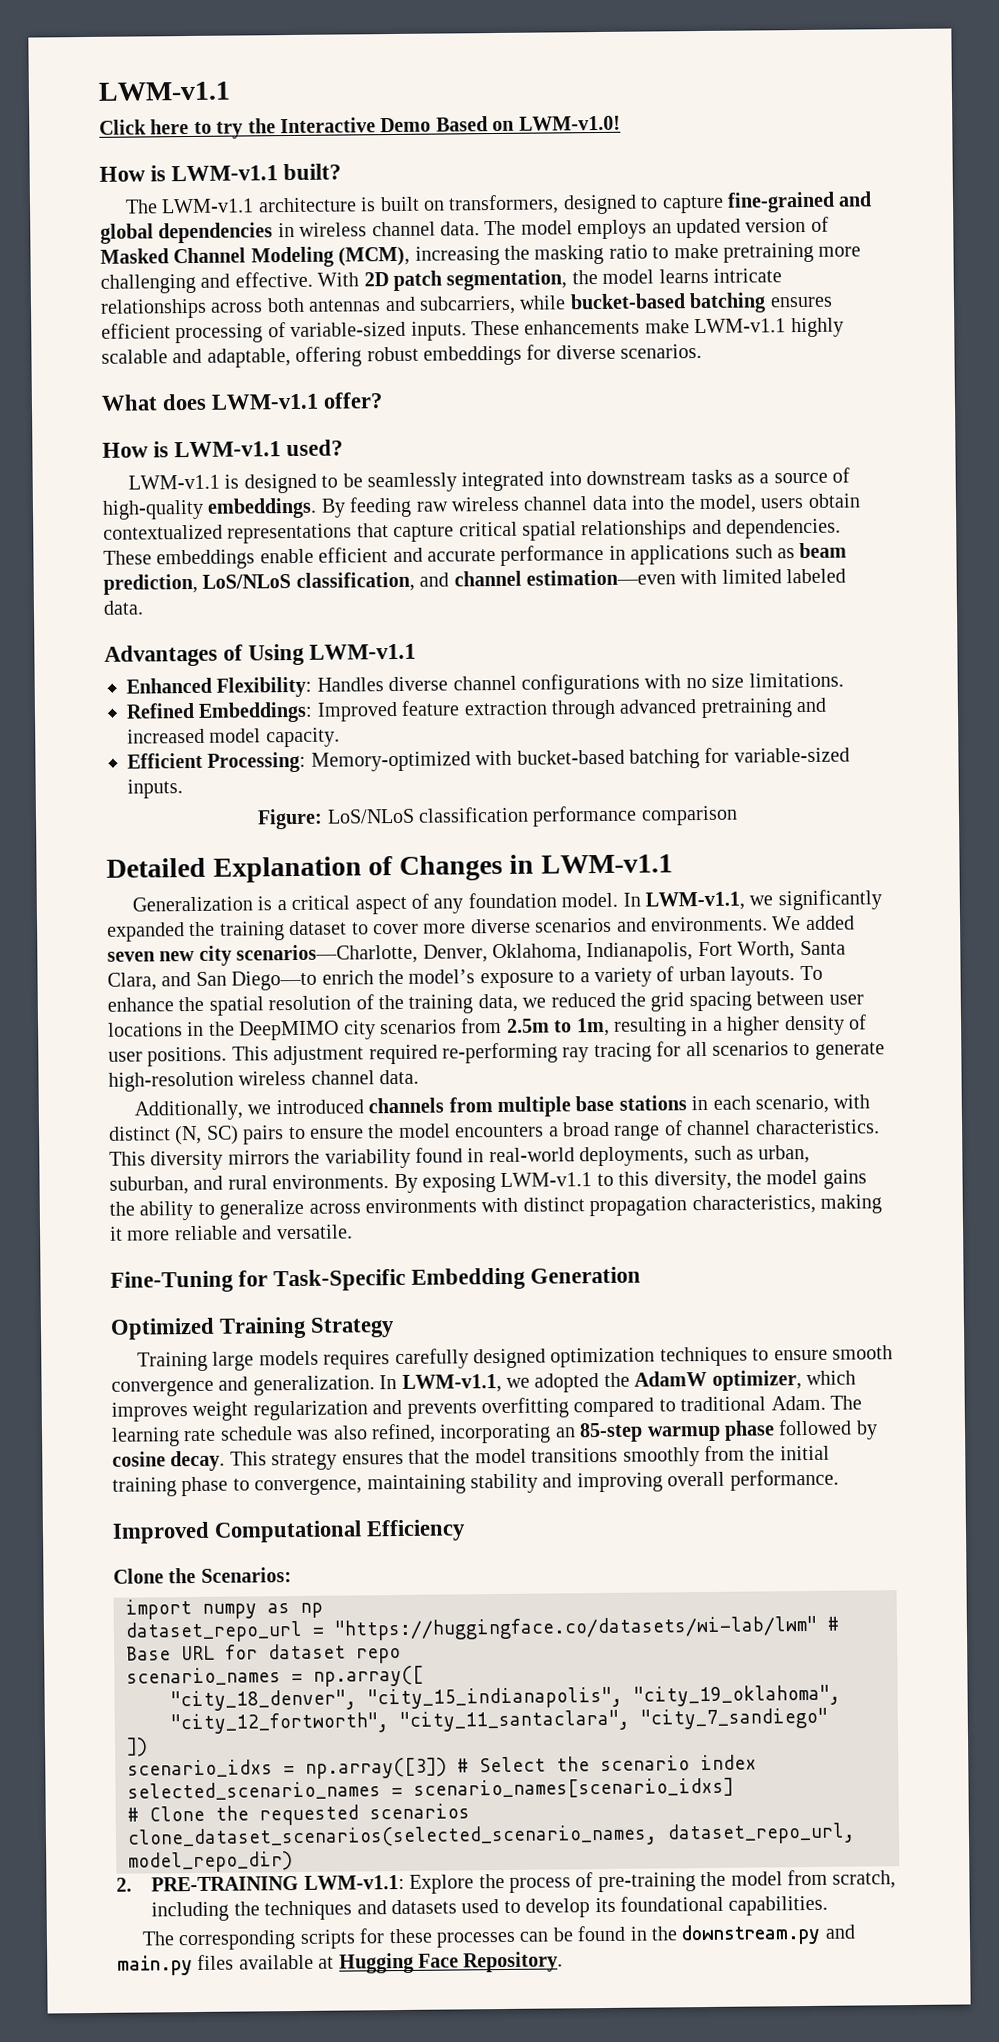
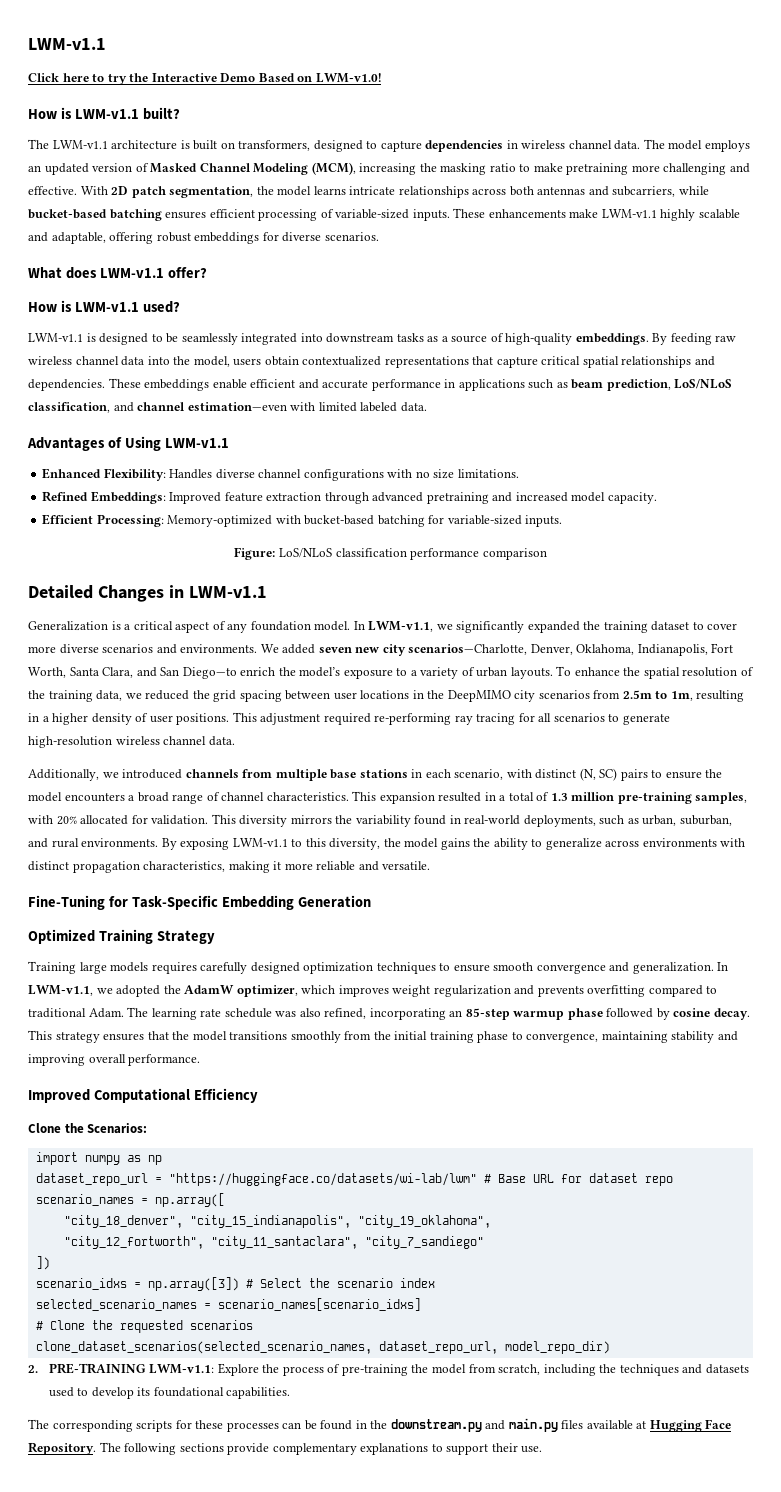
- The LWM-v1.1 architecture is built on transformers, designed to capture fine-grained and global dependencies in wireless channel data.
+ The LWM-v1.1 architecture is built on transformers, designed to capture dependencies in wireless channel data.
- Detailed Explanation of Changes in LWM-v1.1
+ Detailed Changes in LWM-v1.1
- This diversity mirrors the variability found in real-world deployments, such as urban, suburban, and rural environments.
+ This expansion resulted in a total of 1.3 million pre-training samples, with 20% allocated for validation. This diversity mirrors the variability found in real-world deployments, such as urban, suburban, and rural environments.
+ The following sections provide complementary explanations to support their use.

